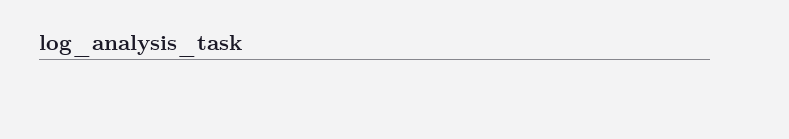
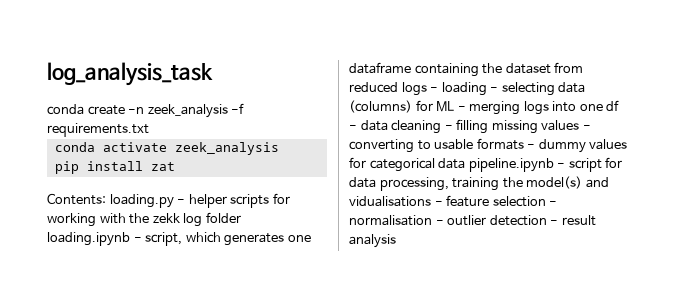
+ conda create -n zeek_analysis -f requirements.txt
+ conda activate zeek_analysis
+ pip install zat
+ Contents: loading.py - helper scripts for working with the zekk log folder loading.ipynb - script, which generates one dataframe containing the dataset from reduced logs - loading - selecting data (columns) for ML - merging logs into one df - data cleaning - filling missing values - converting to usable formats - dummy values for categorical data pipeline.ipynb - script for data processing, training the model(s) and vidualisations - feature selection - normalisation - outlier detection - result analysis

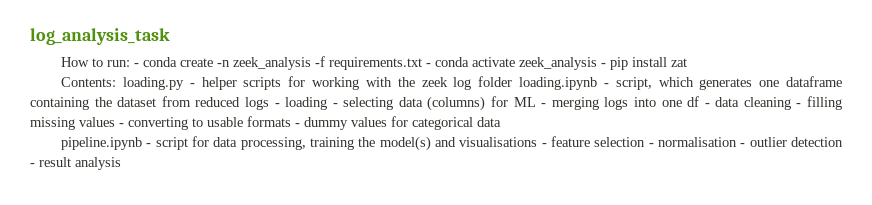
- conda create -n zeek_analysis -f requirements.txt
- conda activate zeek_analysis
- pip install zat
+ How to run: - conda create -n zeek_analysis -f requirements.txt - conda activate zeek_analysis - pip install zat
- loading.py - helper scripts for working with the zekk log folder loading.ipynb - script, which generates one dataframe containing the dataset from reduced logs - loading - selecting data (columns) for ML - merging logs into one df - data cleaning - filling missing values - converting to usable formats - dummy values for categorical data pipeline.ipynb - script for data processing, training the model(s) and vidualisations - feature selection - normalisation - outlier detection - result analysis
+ loading.py - helper scripts for working with the zeek log folder loading.ipynb - script, which generates one dataframe containing the dataset from reduced logs - loading - selecting data (columns) for ML - merging logs into one df - data cleaning - filling missing values - converting to usable formats - dummy values for categorical data
+ pipeline.ipynb - script for data processing, training the model(s) and visualisations - feature selection - normalisation - outlier detection - result analysis

